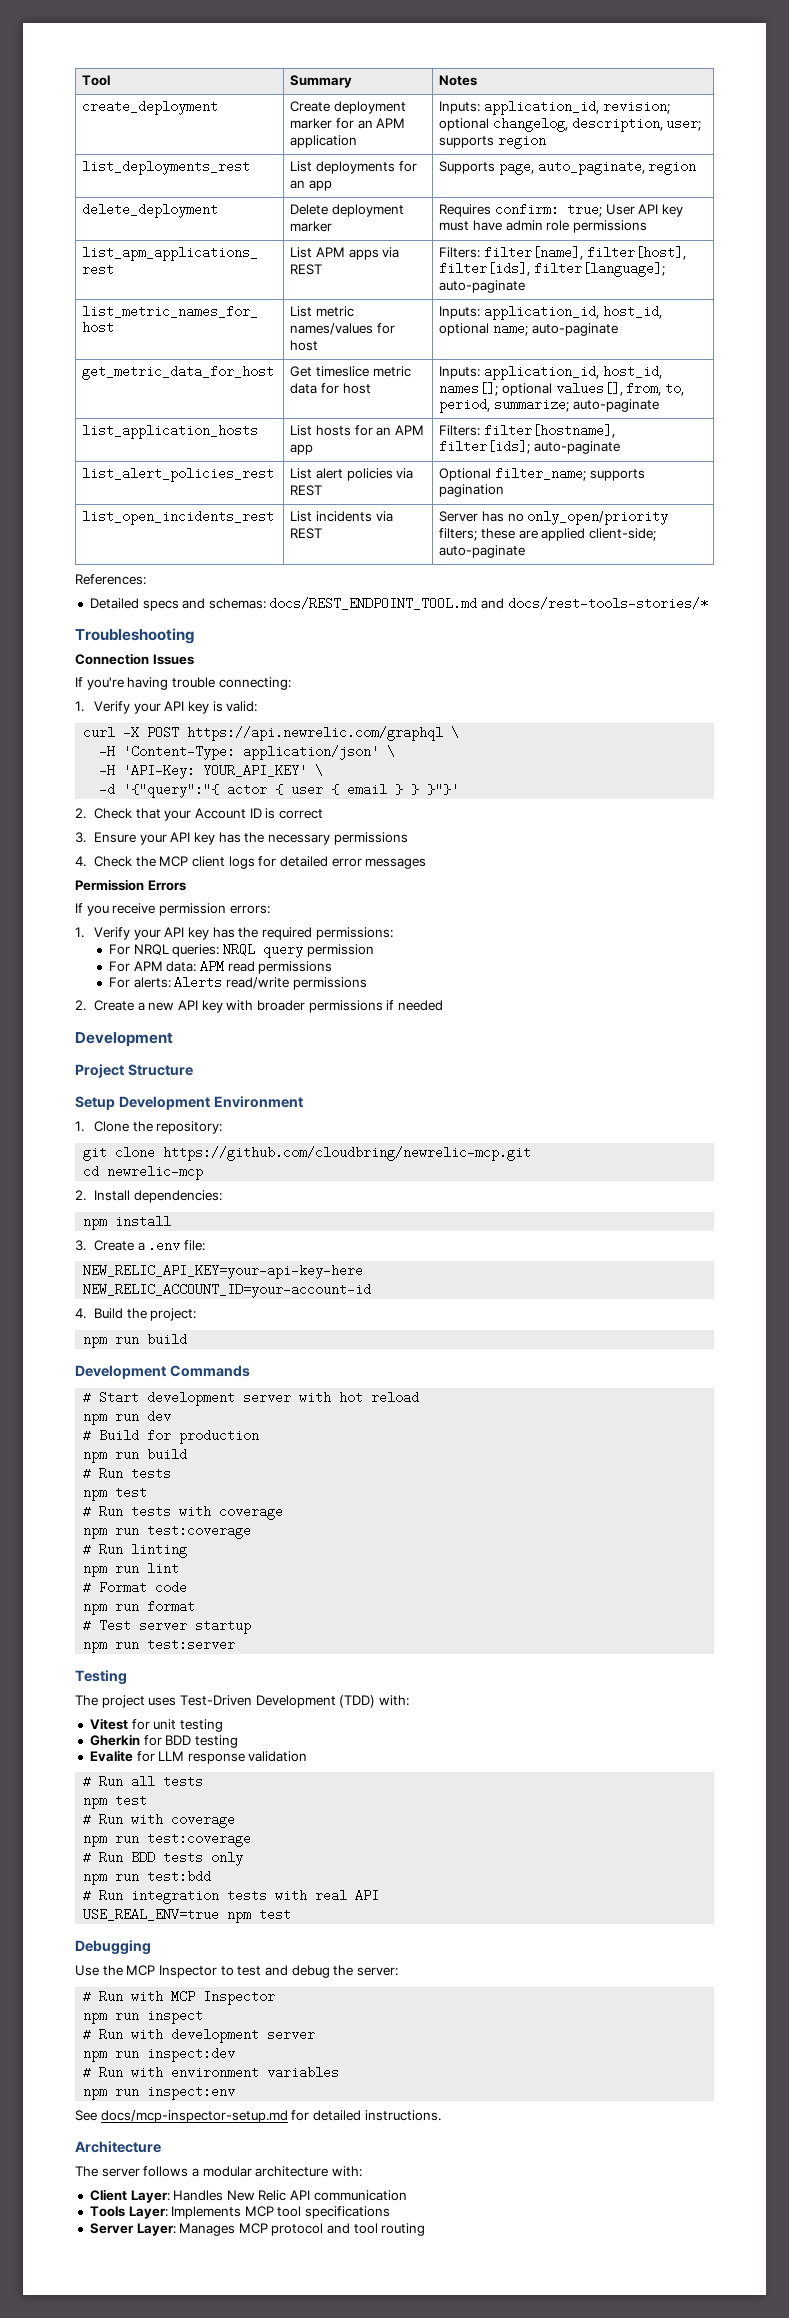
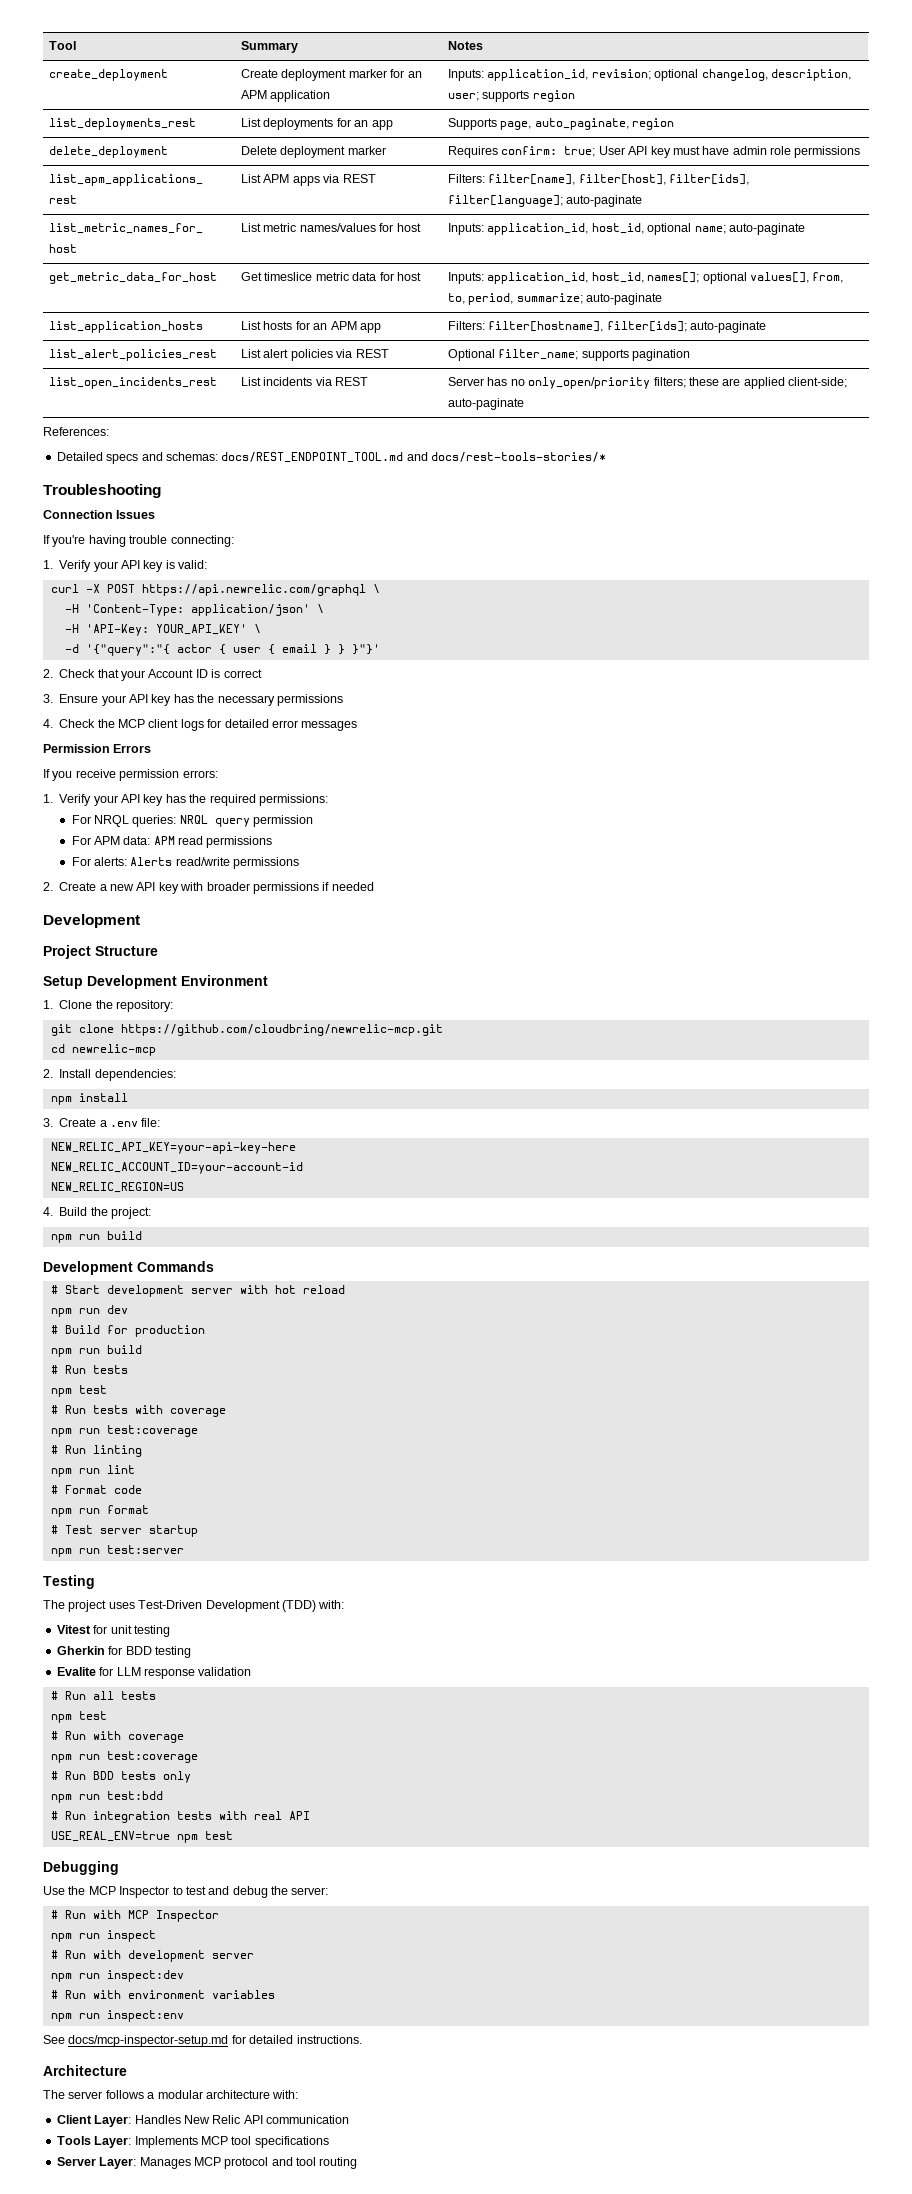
+ NEW_RELIC_REGION=US

